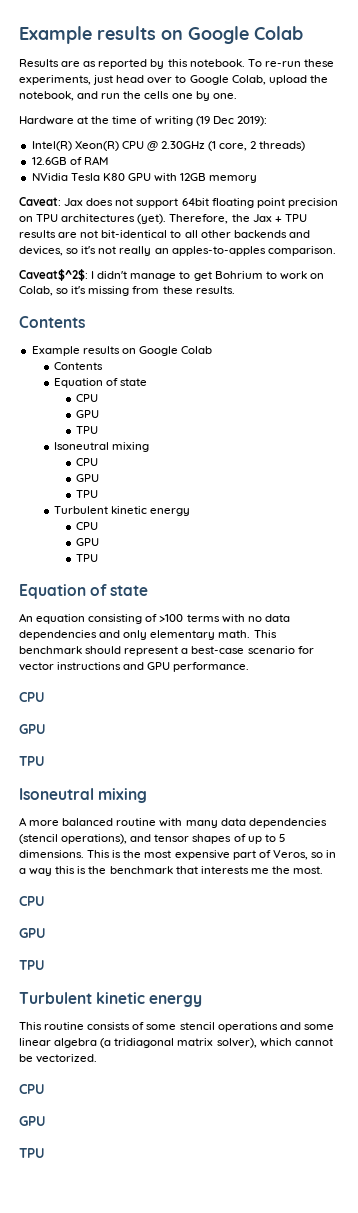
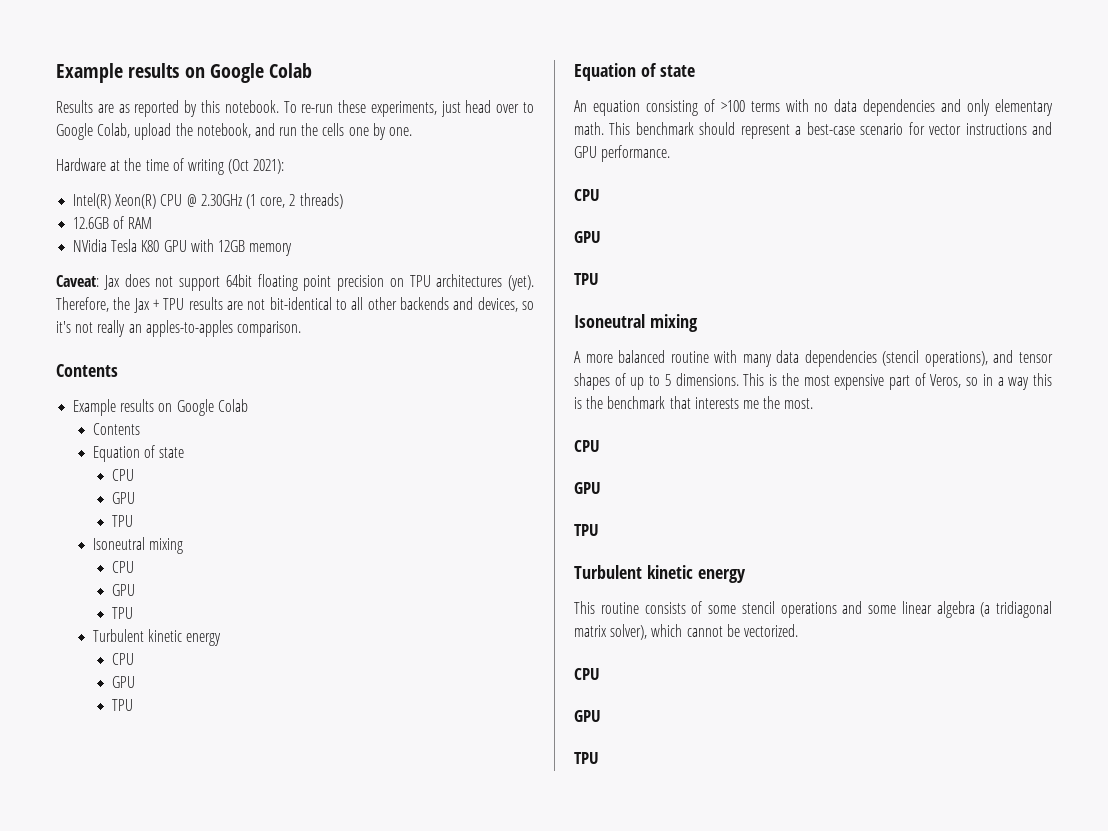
- Hardware at the time of writing (19 Dec 2019):
+ Hardware at the time of writing (Oct 2021):
- Caveat$^2$: I didn't manage to get Bohrium to work on Colab, so it's missing from these results.

